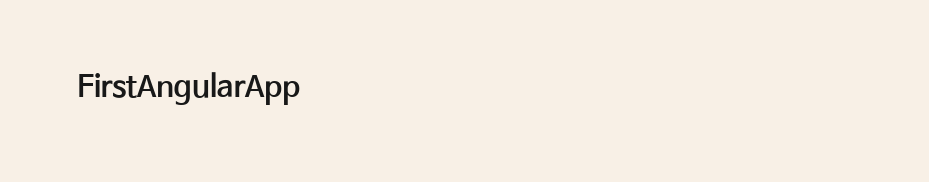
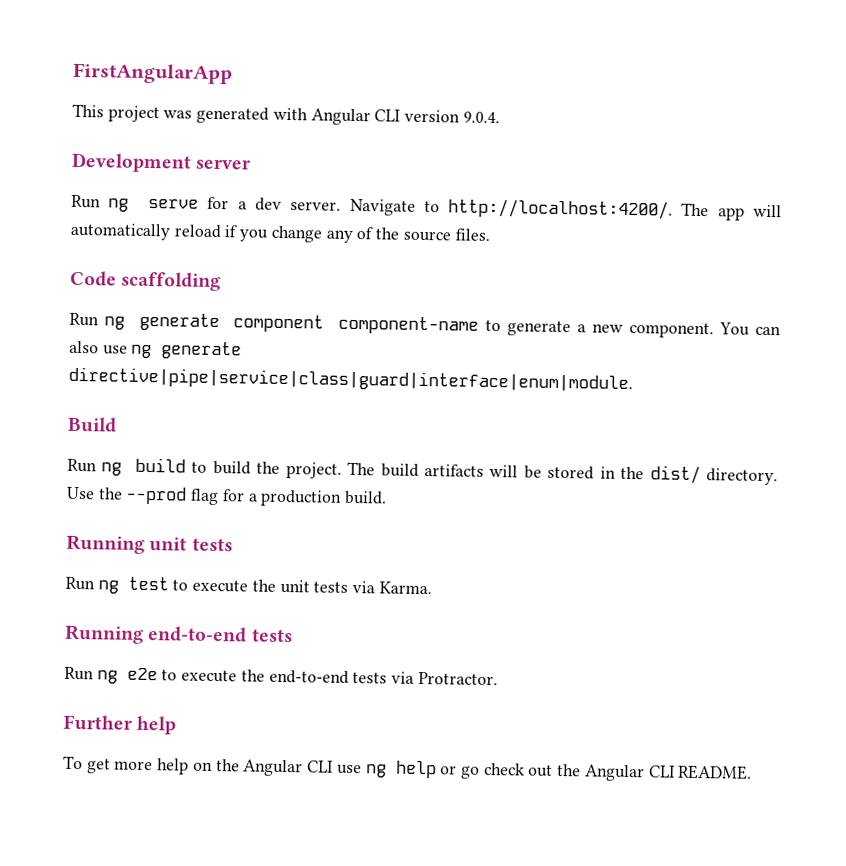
+ This project was generated with Angular CLI version 9.0.4.
+ Development server
+ Run ng serve for a dev server. Navigate to http://localhost:4200/. The app will automatically reload if you change any of the source files.
+ Code scaffolding
+ Run ng generate component component-name to generate a new component. You can also use ng generate directive|pipe|service|class|guard|interface|enum|module.
+ Build
+ Run ng build to build the project. The build artifacts will be stored in the dist/ directory. Use the --prod flag for a production build.
+ Running unit tests
+ Run ng test to execute the unit tests via Karma.
+ Running end-to-end tests
+ Run ng e2e to execute the end-to-end tests via Protractor.
+ Further help
+ To get more help on the Angular CLI use ng help or go check out the Angular CLI README.

